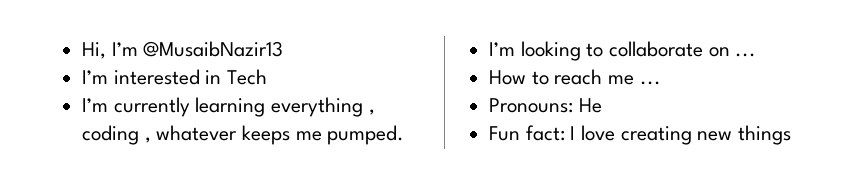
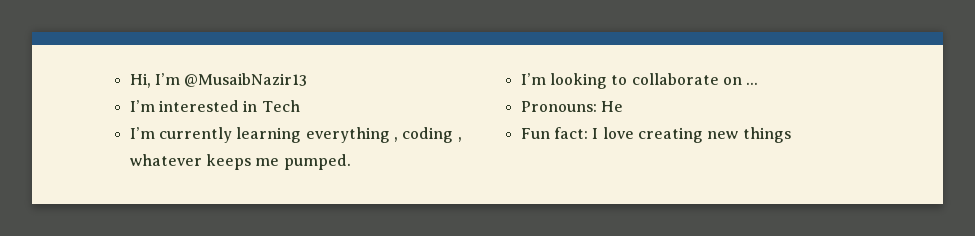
- How to reach me ...

